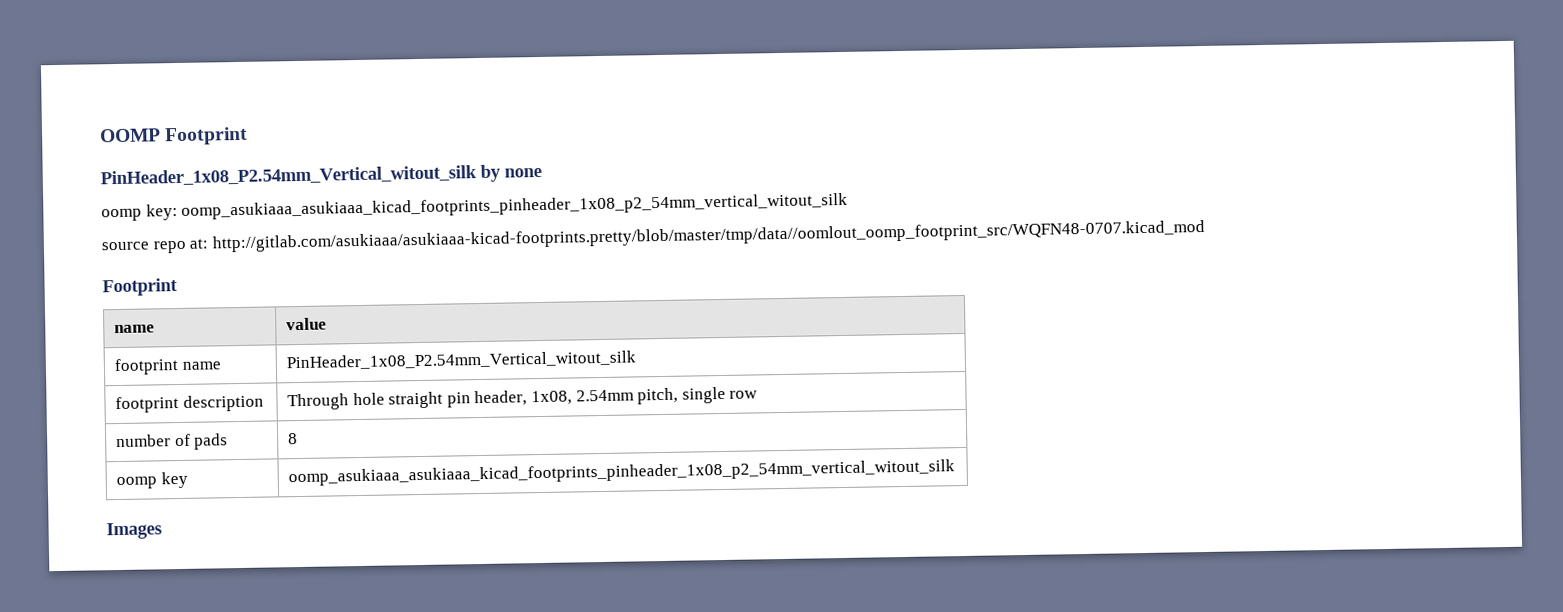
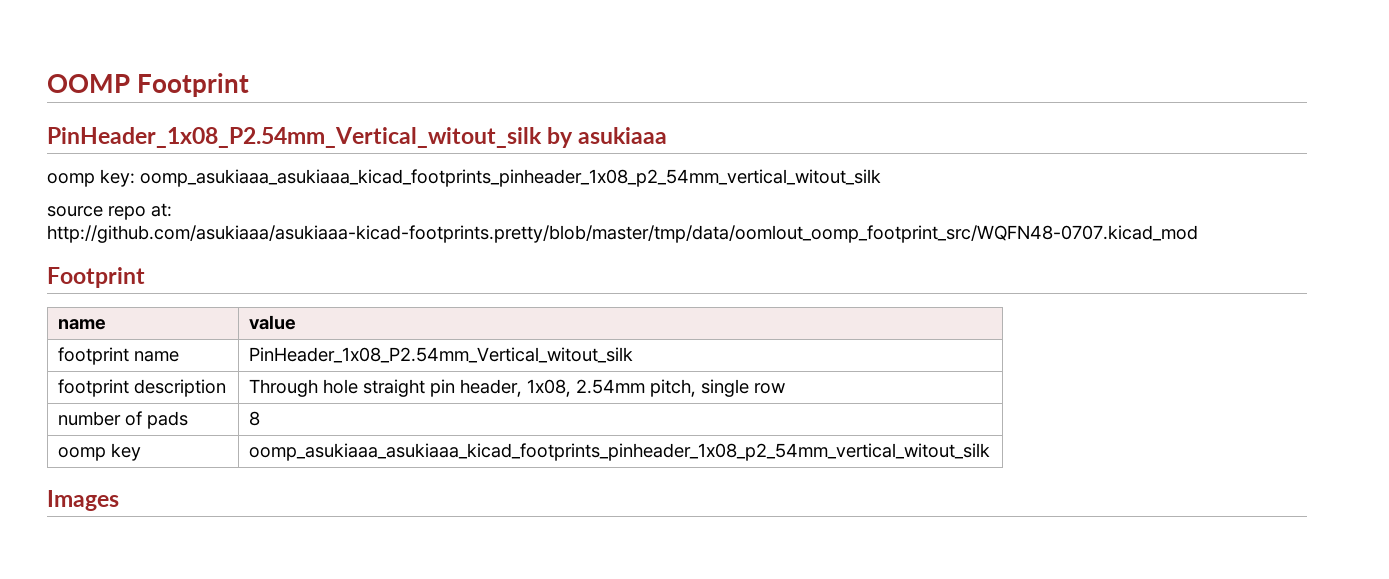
- PinHeader_1x08_P2.54mm_Vertical_witout_silk by none
+ PinHeader_1x08_P2.54mm_Vertical_witout_silk by asukiaaa
- source repo at: http://gitlab.com/asukiaaa/asukiaaa-kicad-footprints.pretty/blob/master/tmp/data//oomlout_oomp_footprint_src/WQFN48-0707.kicad_mod
+ source repo at: http://github.com/asukiaaa/asukiaaa-kicad-footprints.pretty/blob/master/tmp/data/oomlout_oomp_footprint_src/WQFN48-0707.kicad_mod

